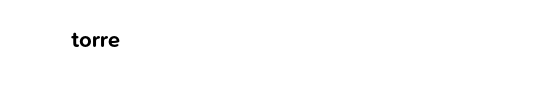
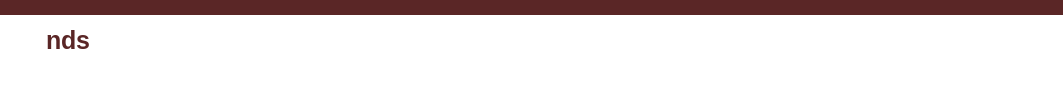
- torre
+ nds

